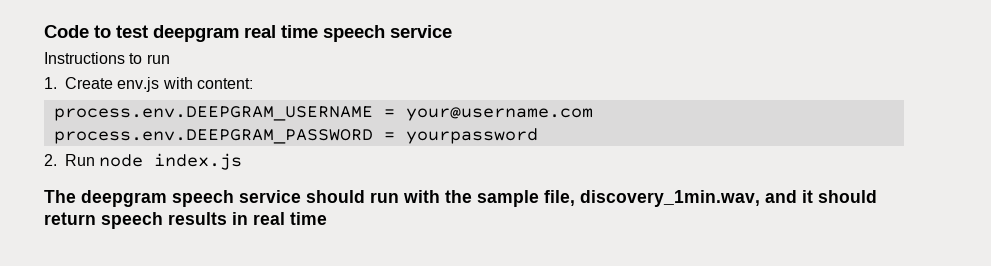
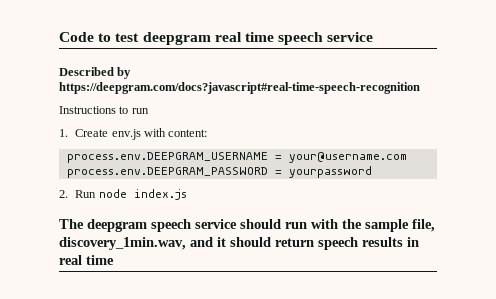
+ Described by https://deepgram.com/docs?javascript#real-time-speech-recognition

